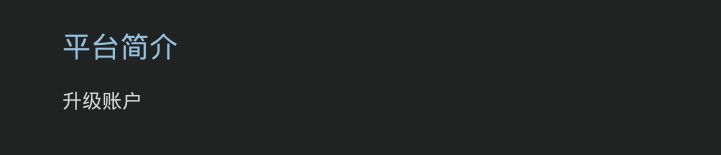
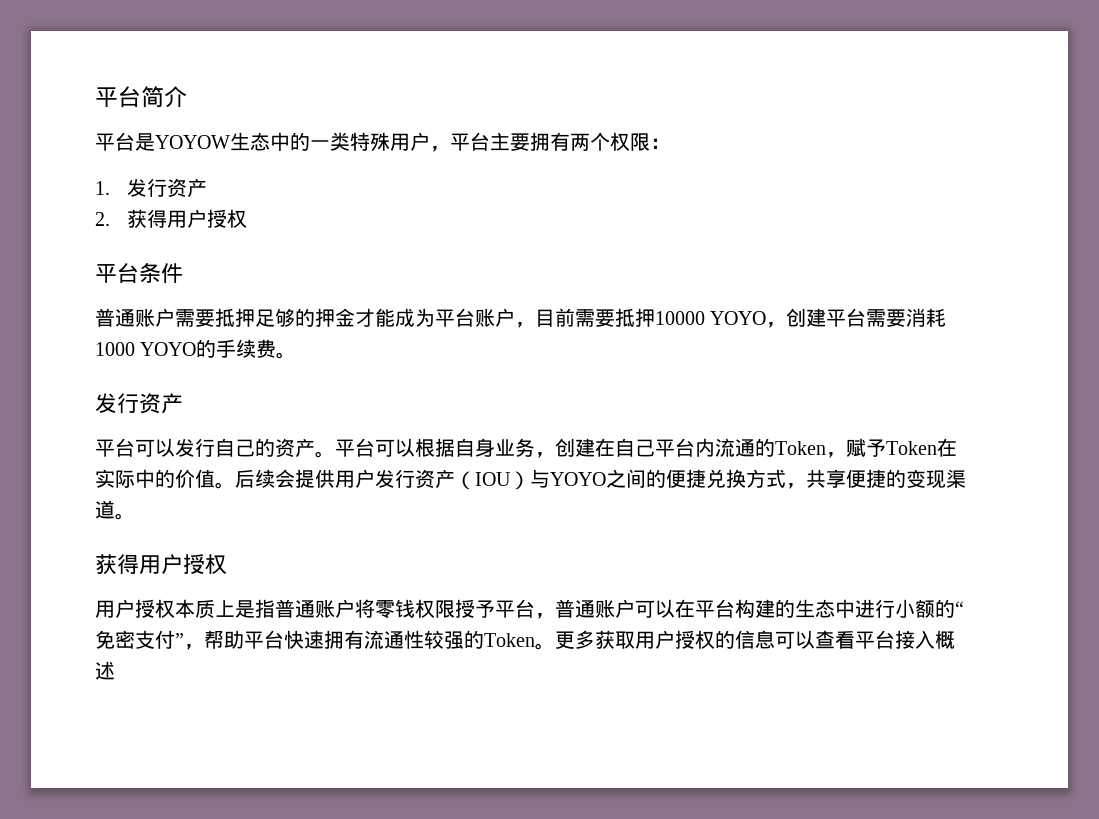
- 升级账户
+ 平台是YOYOW生态中的一类特殊用户，平台主要拥有两个权限：
+ 1.发行资产
+ 2.获得用户授权
+ 平台条件
+ 普通账户需要抵押足够的押金才能成为平台账户，目前需要抵押10000 YOYO，创建平台需要消耗1000 YOYO的手续费。
+ 发行资产
+ 平台可以发行自己的资产。平台可以根据自身业务，创建在自己平台内流通的Token，赋予Token在实际中的价值。后续会提供用户发行资产（IOU）与YOYO之间的便捷兑换方式，共享便捷的变现渠道。
+ 获得用户授权
+ 用户授权本质上是指普通账户将零钱权限授予平台，普通账户可以在平台构建的生态中进行小额的“免密支付”，帮助平台快速拥有流通性较强的Token。更多获取用户授权的信息可以查看平台接入概述

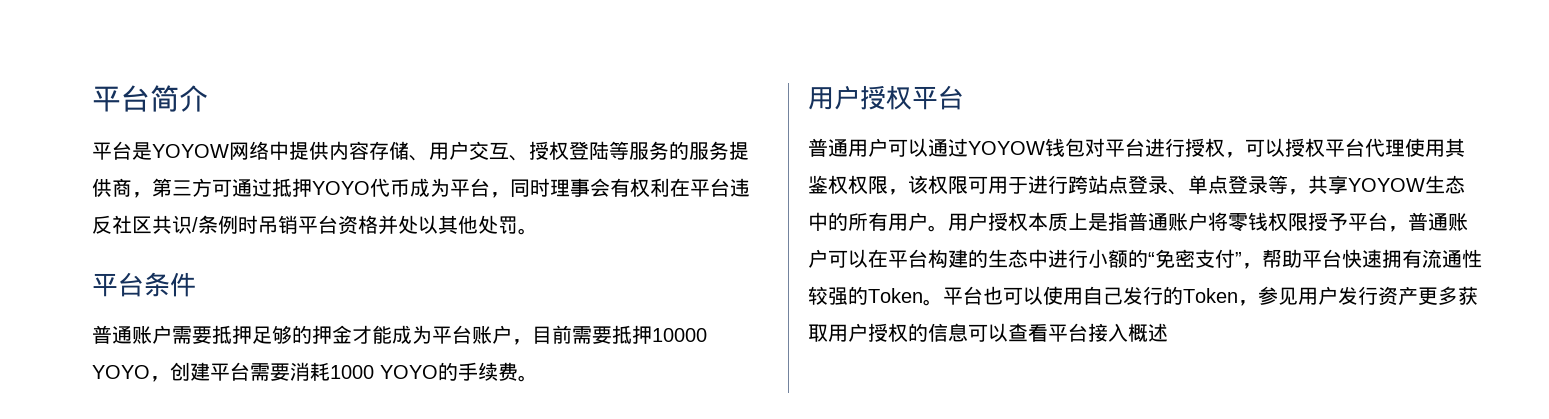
- 平台是YOYOW生态中的一类特殊用户，平台主要拥有两个权限：
- 1.发行资产
- 2.获得用户授权
+ 平台是YOYOW网络中提供内容存储、用户交互、授权登陆等服务的服务提供商，第三方可通过抵押YOYO代币成为平台，同时理事会有权利在平台违反社区共识/条例时吊销平台资格并处以其他处罚。
  普通账户需要抵押足够的押金才能成为平台账户，目前需要抵押10000 YOYO，创建平台需要消耗1000 YOYO的手续费。
- 发行资产
- 平台可以发行自己的资产。平台可以根据自身业务，创建在自己平台内流通的Token，赋予Token在实际中的价值。后续会提供用户发行资产（IOU）与YOYO之间的便捷兑换方式，共享便捷的变现渠道。
- 获得用户授权
- 用户授权本质上是指普通账户将零钱权限授予平台，普通账户可以在平台构建的生态中进行小额的“免密支付”，帮助平台快速拥有流通性较强的Token。
+ 用户授权平台
+ 普通用户可以通过YOYOW钱包对平台进行授权，可以授权平台代理使用其鉴权权限，该权限可用于进行跨站点登录、单点登录等，共享YOYOW生态中的所有用户。用户授权本质上是指普通账户将零钱权限授予平台，普通账户可以在平台构建的生态中进行小额的“免密支付”，帮助平台快速拥有流通性较强的Token。
- 更多获取用户授权的信息可以查看平台接入概述
+ 平台也可以使用自己发行的Token，参见用户发行资产更多获取用户授权的信息可以查看平台接入概述

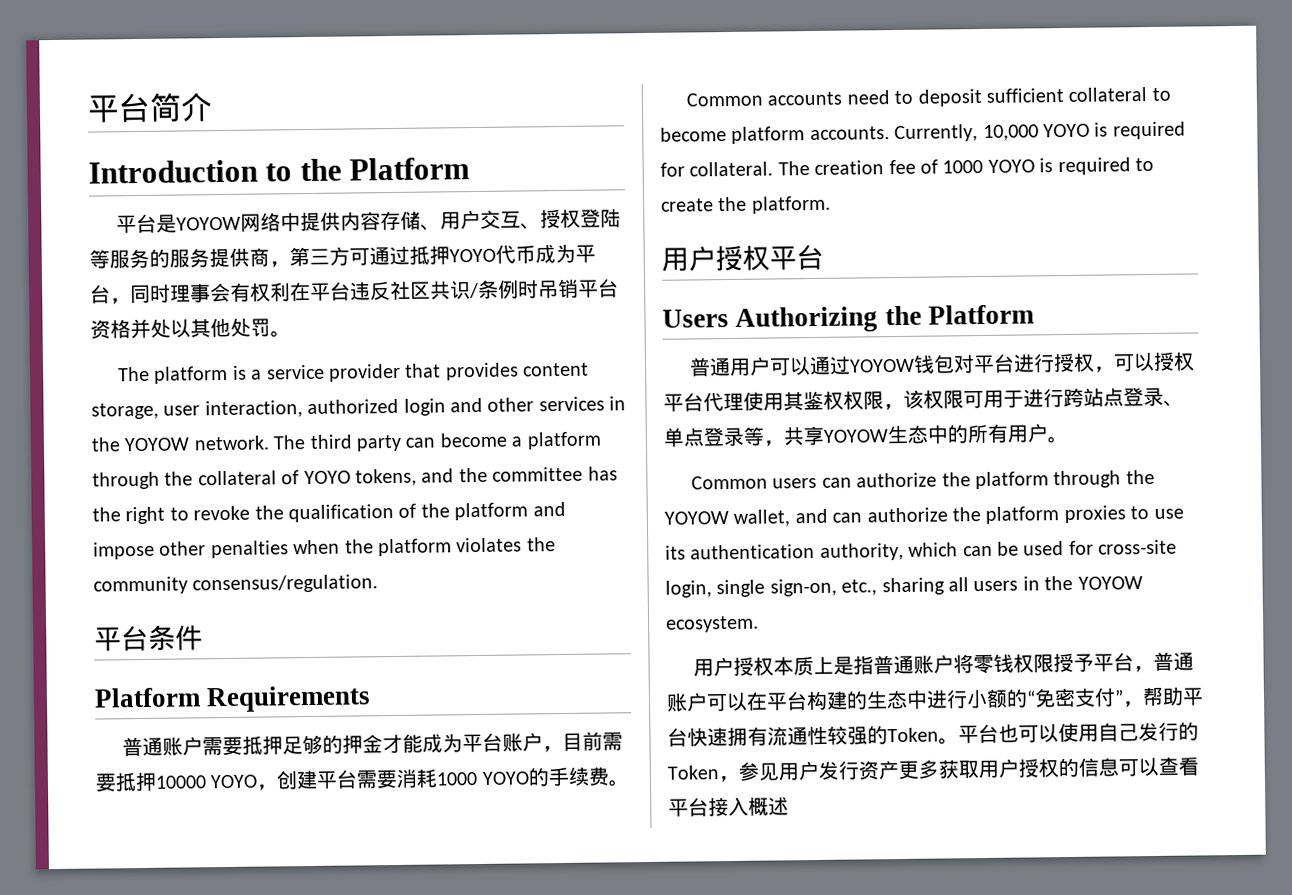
+ Introduction to the Platform
+ The platform is a service provider that provides content storage, user interaction, authorized login and other services in the YOYOW network. The third party can become a platform through the collateral of YOYO tokens, and the committee has the right to revoke the qualification of the platform and impose other penalties when the platform violates the community consensus/regulation.
+ Platform Requirements
+ Common accounts need to deposit sufficient collateral to become platform accounts. Currently, 10,000 YOYO is required for collateral. The creation fee of 1000 YOYO is required to create the platform.
+ Users Authorizing the Platform
- 普通用户可以通过YOYOW钱包对平台进行授权，可以授权平台代理使用其鉴权权限，该权限可用于进行跨站点登录、单点登录等，共享YOYOW生态中的所有用户。用户授权本质上是指普通账户将零钱权限授予平台，普通账户可以在平台构建的生态中进行小额的“免密支付”，帮助平台快速拥有流通性较强的Token。
+ 普通用户可以通过YOYOW钱包对平台进行授权，可以授权平台代理使用其鉴权权限，该权限可用于进行跨站点登录、单点登录等，共享YOYOW生态中的所有用户。
+ Common users can authorize the platform through the YOYOW wallet, and can authorize the platform proxies to use its authentication authority, which can be used for cross-site login, single sign-on, etc., sharing all users in the YOYOW ecosystem.
+ 用户授权本质上是指普通账户将零钱权限授予平台，普通账户可以在平台构建的生态中进行小额的“免密支付”，帮助平台快速拥有流通性较强的Token。

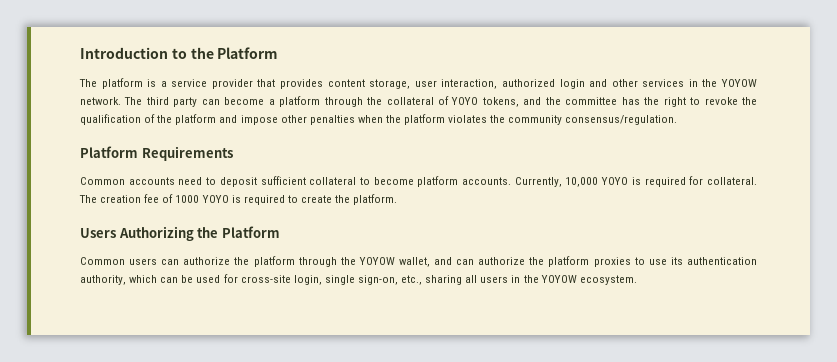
- 平台简介
- 平台是YOYOW网络中提供内容存储、用户交互、授权登陆等服务的服务提供商，第三方可通过抵押YOYO代币成为平台，同时理事会有权利在平台违反社区共识/条例时吊销平台资格并处以其他处罚。
- 平台条件
- 普通账户需要抵押足够的押金才能成为平台账户，目前需要抵押10000 YOYO，创建平台需要消耗1000 YOYO的手续费。
- 用户授权平台
- 普通用户可以通过YOYOW钱包对平台进行授权，可以授权平台代理使用其鉴权权限，该权限可用于进行跨站点登录、单点登录等，共享YOYOW生态中的所有用户。
- 用户授权本质上是指普通账户将零钱权限授予平台，普通账户可以在平台构建的生态中进行小额的“免密支付”，帮助平台快速拥有流通性较强的Token。平台也可以使用自己发行的Token，参见用户发行资产更多获取用户授权的信息可以查看平台接入概述

